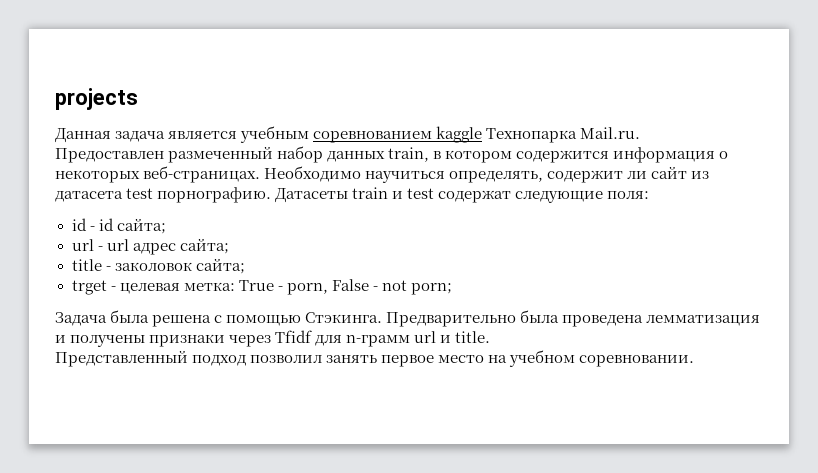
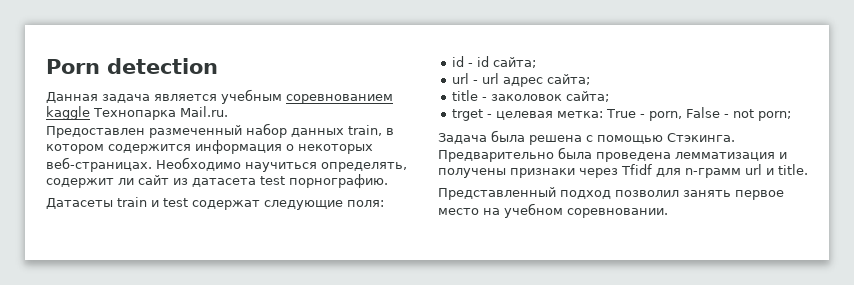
- projects
+ Porn detection
- Необходимо научиться определять, содержит ли сайт из датасета test порнографию. Датасеты train и test содержат следующие поля:
+ Необходимо научиться определять, содержит ли сайт из датасета test порнографию.
+ Датасеты train и test содержат следующие поля:

